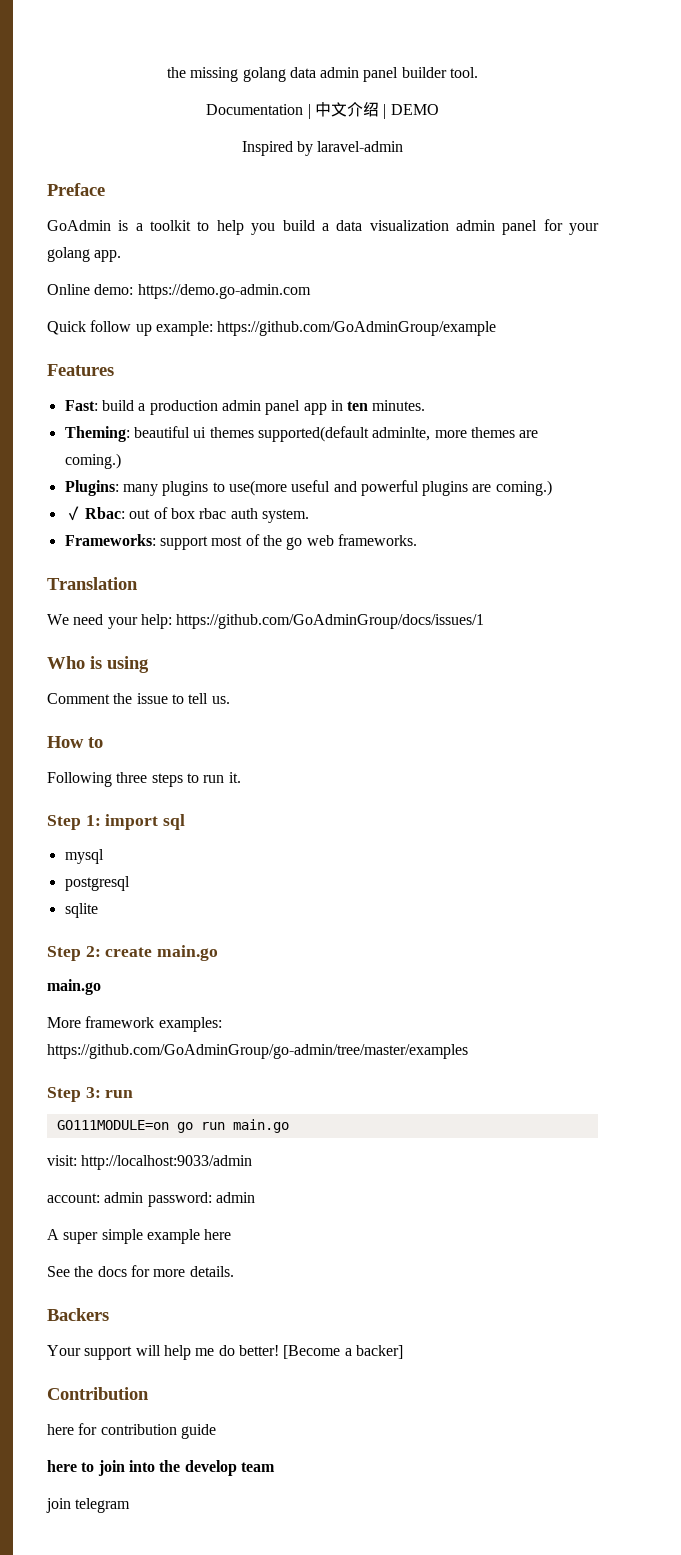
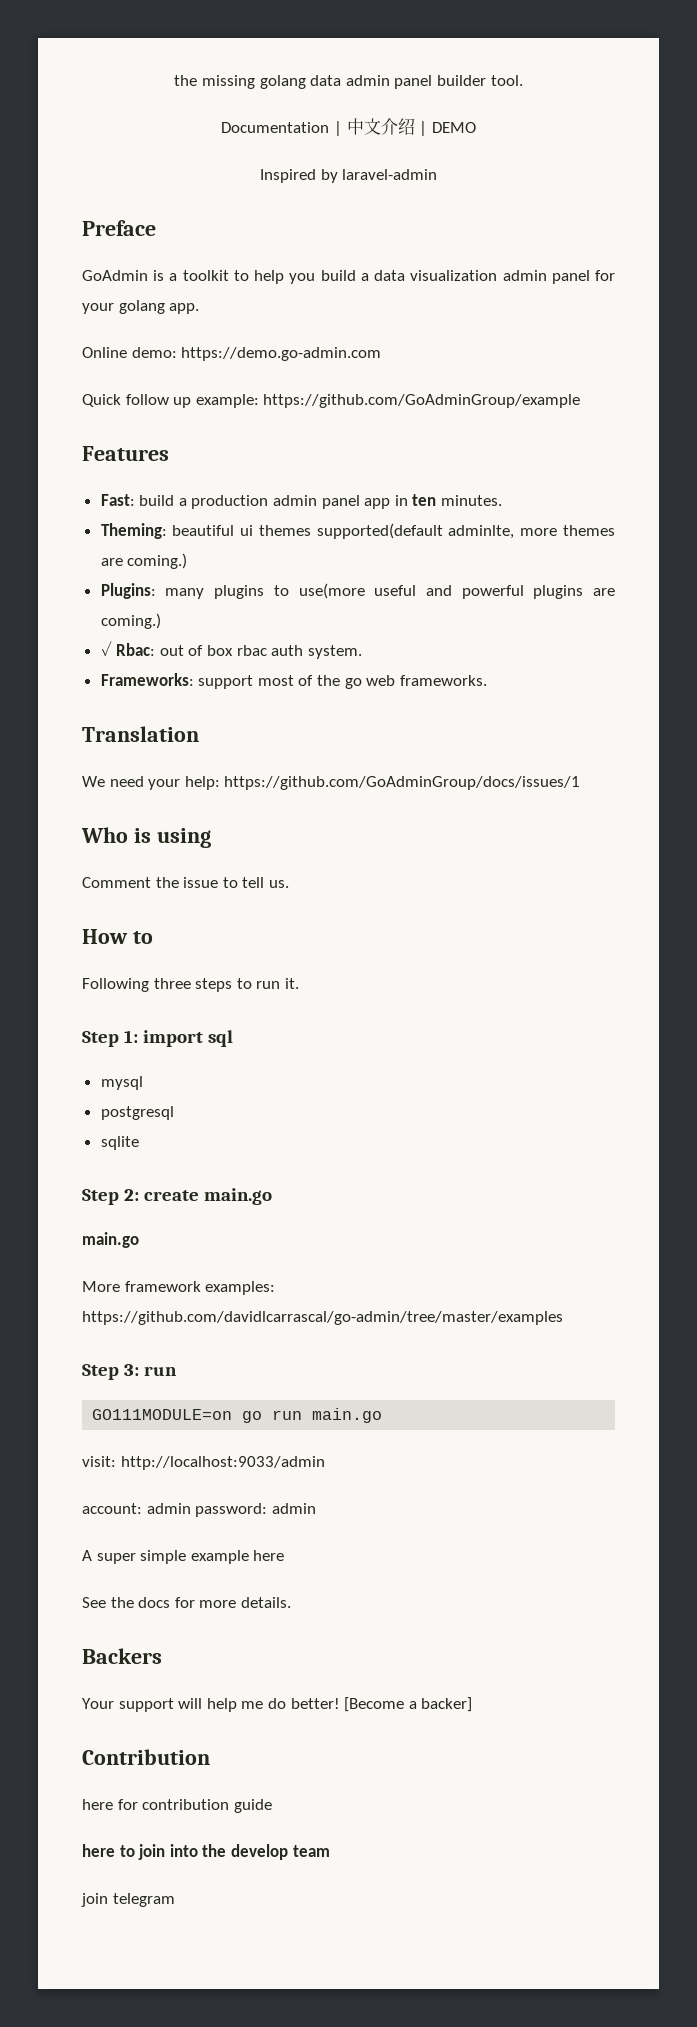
- More framework examples: https://github.com/GoAdminGroup/go-admin/tree/master/examples
+ More framework examples: https://github.com/davidlcarrascal/go-admin/tree/master/examples

